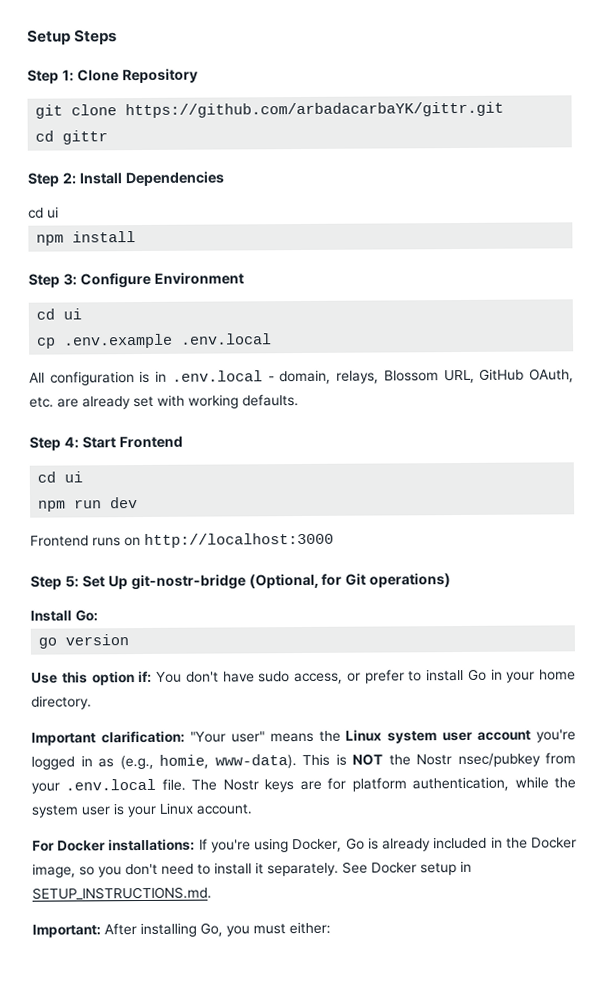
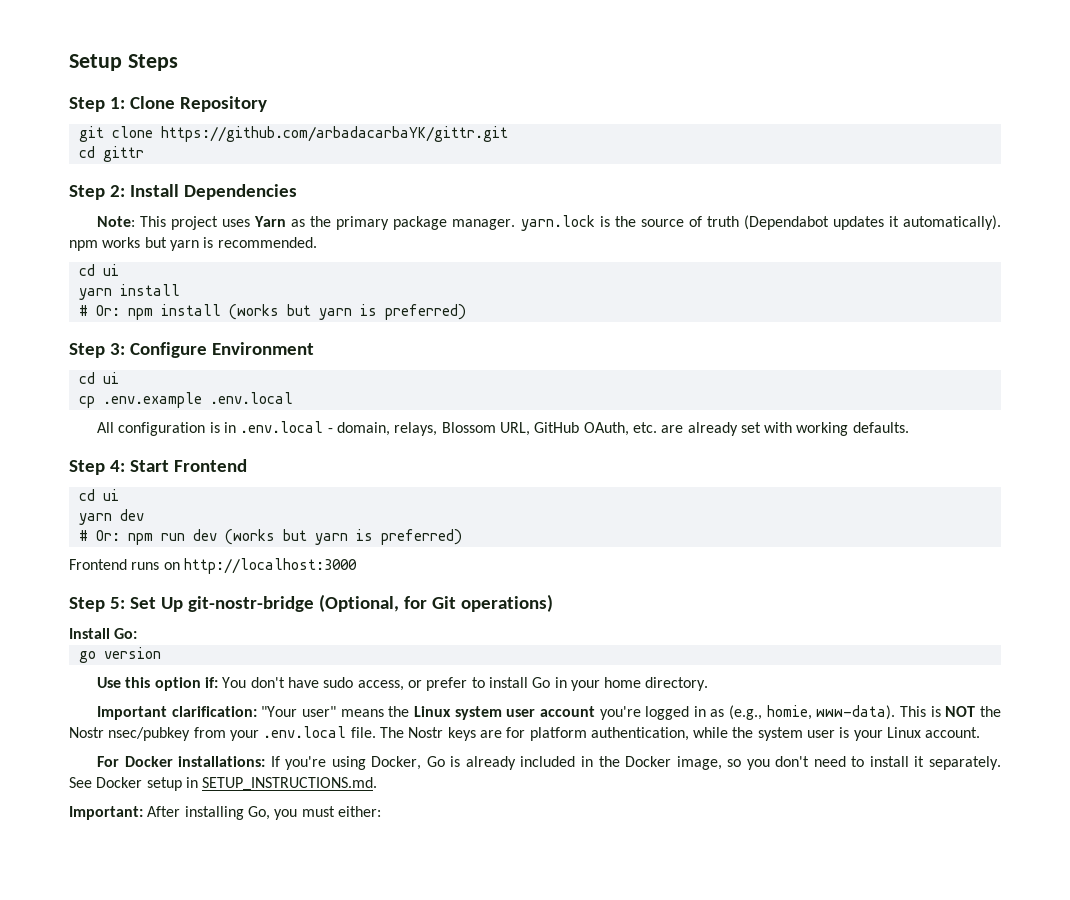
  Step 2: Install Dependencies
+ Note: This project uses Yarn as the primary package manager. yarn.lock is the source of truth (Dependabot updates it automatically). npm works but yarn is recommended.
  cd ui
- npm install
+ yarn install
+ # Or: npm install (works but yarn is preferred)
- npm run dev
+ yarn dev
+ # Or: npm run dev (works but yarn is preferred)

